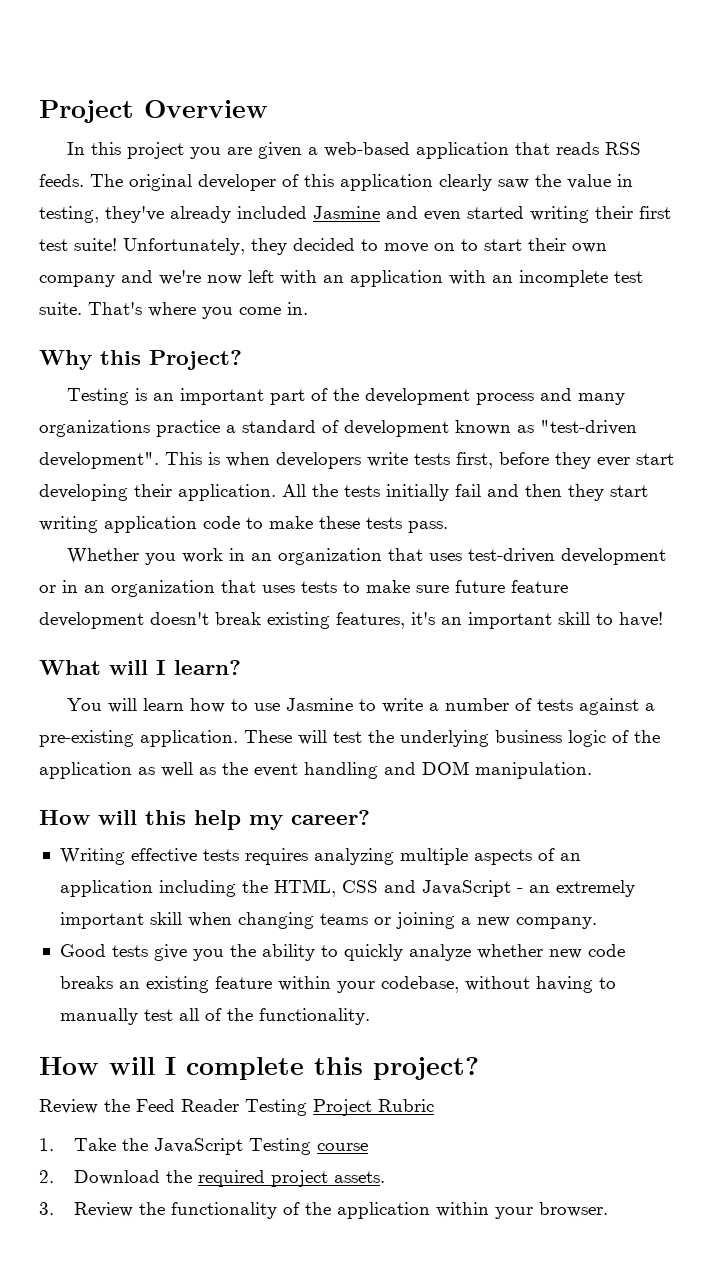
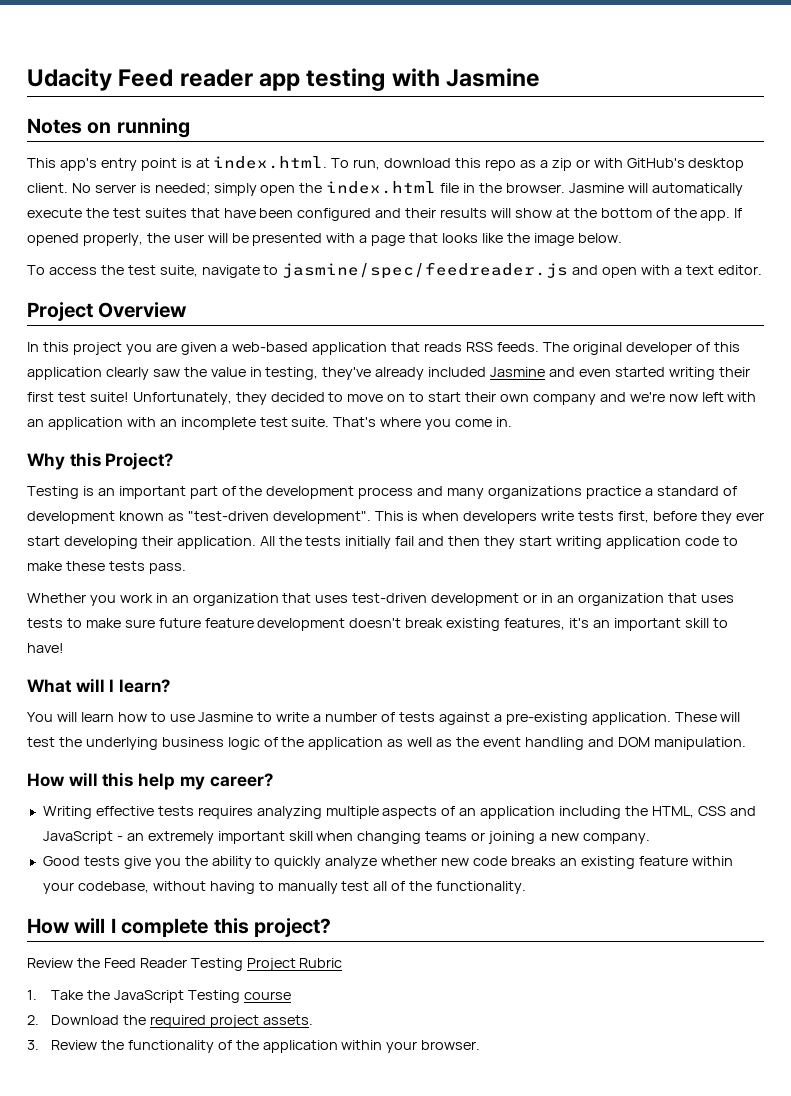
+ Udacity Feed reader app testing with Jasmine
+ Notes on running
+ This app's entry point is at index.html. To run, download this repo as a zip or with GitHub's desktop client. No server is needed; simply open the index.html file in the browser. Jasmine will automatically execute the test suites that have been configured and their results will show at the bottom of the app. If opened properly, the user will be presented with a page that looks like the image below.
+ To access the test suite, navigate to jasmine/spec/feedreader.js and open with a text editor.

